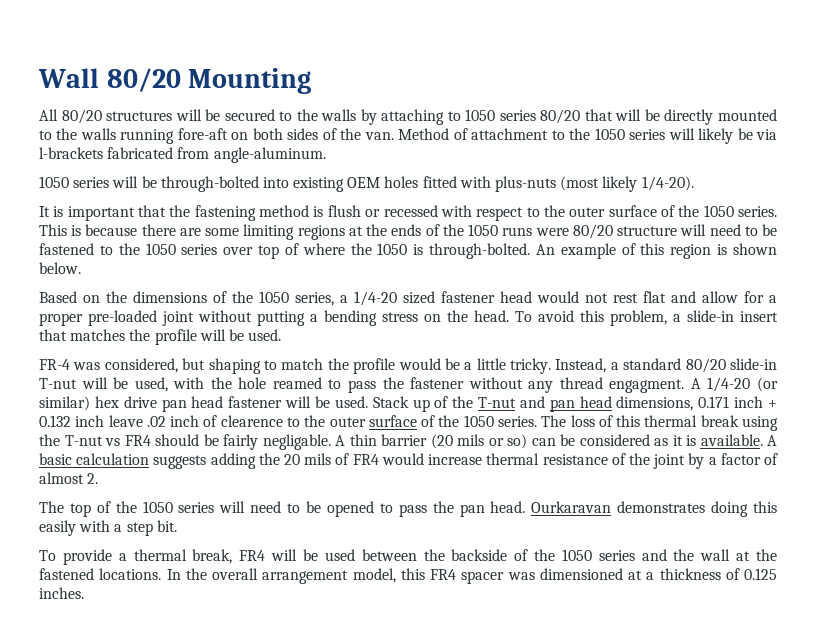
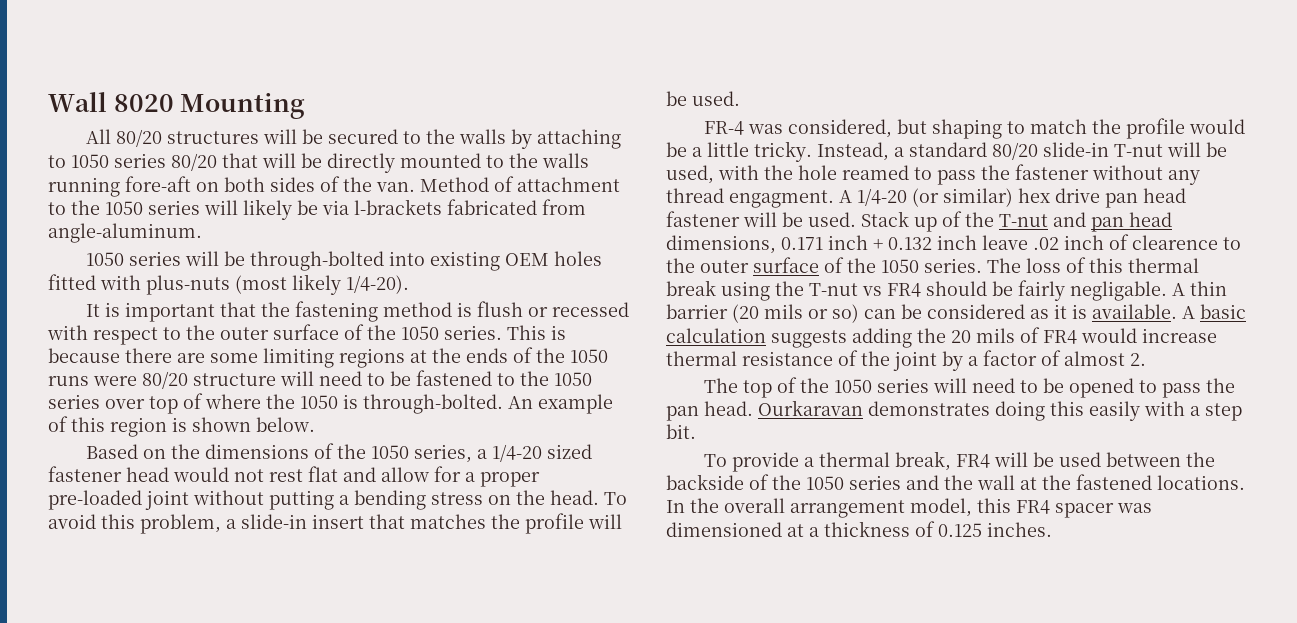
- Wall 80/20 Mounting
+ Wall 8020 Mounting

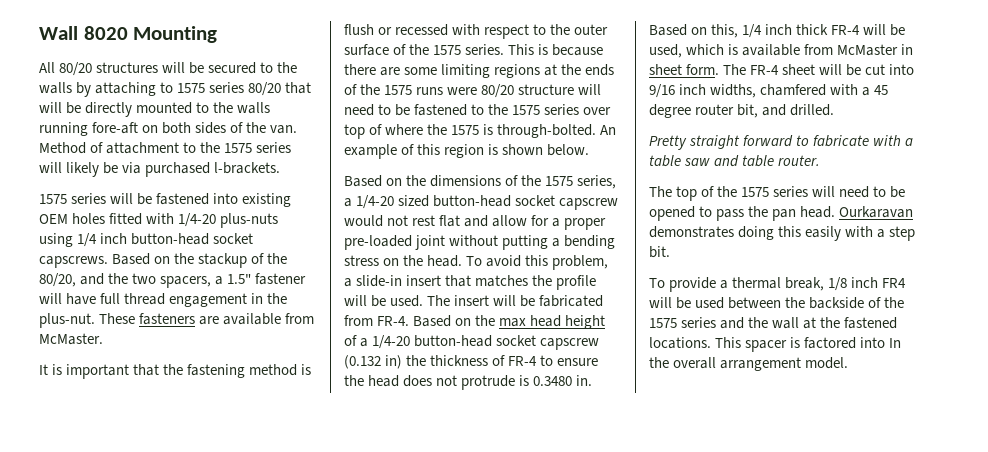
- All 80/20 structures will be secured to the walls by attaching to 1050 series 80/20 that will be directly mounted to the walls running fore-aft on both sides of the van.
+ All 80/20 structures will be secured to the walls by attaching to 1575 series 80/20 that will be directly mounted to the walls running fore-aft on both sides of the van.
- Method of attachment to the 1050 series will likely be via l-brackets fabricated from angle-aluminum.
- 1050 series will be through-bolted into existing OEM holes fitted with plus-nuts (most likely 1/4-20).
+ Method of attachment to the 1575 series will likely be via purchased l-brackets.
+ 1575 series will be fastened into existing OEM holes fitted with 1/4-20 plus-nuts using 1/4 inch button-head socket capscrews. Based on the stackup of the 80/20, and the two spacers, a 1.5" fastener will have full thread engagement in the plus-nut. These fasteners are available from McMaster.
- It is important that the fastening method is flush or recessed with respect to the outer surface of the 1050 series.
+ It is important that the fastening method is flush or recessed with respect to the outer surface of the 1575 series.
- This is because there are some limiting regions at the ends of the 1050 runs were 80/20 structure will need to be fastened to the 1050 series over top of where the 1050 is through-bolted.
+ This is because there are some limiting regions at the ends of the 1575 runs were 80/20 structure will need to be fastened to the 1575 series over top of where the 1575 is through-bolted.
- Based on the dimensions of the 1050 series, a 1/4-20 sized fastener head would not rest flat and allow for a proper pre-loaded joint without putting a bending stress on the head.
+ Based on the dimensions of the 1575 series, a 1/4-20 sized button-head socket capscrew would not rest flat and allow for a proper pre-loaded joint without putting a bending stress on the head.
- To avoid this problem, a slide-in insert that matches the profile will be used.
- FR-4 was considered, but shaping to match the profile would be a little tricky. Instead, a standard 80/20 slide-in T-nut will be used, with the hole reamed to pass the fastener without any thread engagment. A 1/4-20 (or similar) hex drive pan head fastener will be used. Stack up of the T-nut and pan head dimensions, 0.171 inch + 0.132 inch leave .02 inch of clearence to the outer surface of the 1050 series. The loss of this thermal break using the T-nut vs FR4 should be fairly negligable. A thin barrier (20 mils or so) can be considered as it is available. A basic calculation suggests adding the 20 mils of FR4 would increase thermal resistance of the joint by a factor of almost 2.
+ To avoid this problem, a slide-in insert that matches the profile will be used. The insert will be fabricated from FR-4. Based on the max head height of a 1/4-20 button-head socket capscrew (0.132 in) the thickness of FR-4 to ensure the head does not protrude is 0.3480 in. Based on this, 1/4 inch thick FR-4 will be used, which is available from McMaster in sheet form. The FR-4 sheet will be cut into 9/16 inch widths, chamfered with a 45 degree router bit, and drilled.
+ Pretty straight forward to fabricate with a table saw and table router.
- The top of the 1050 series will need to be opened to pass the pan head.
+ The top of the 1575 series will need to be opened to pass the pan head.
- To provide a thermal break, FR4 will be used between the backside of the 1050 series and the wall at the fastened locations.
+ To provide a thermal break, 1/8 inch FR4 will be used between the backside of the 1575 series and the wall at the fastened locations.
- In the overall arrangement model, this FR4 spacer was dimensioned at a thickness of 0.125 inches.
+ This spacer is factored into In the overall arrangement model.

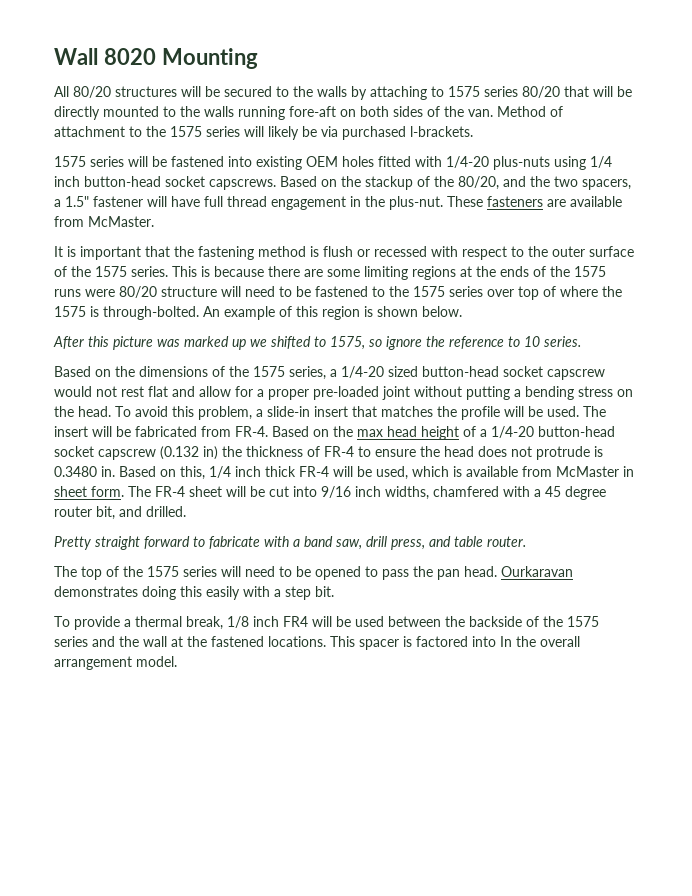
+ After this picture was marked up we shifted to 1575, so ignore the reference to 10 series.
- Pretty straight forward to fabricate with a table saw and table router.
+ Pretty straight forward to fabricate with a band saw, drill press, and table router.

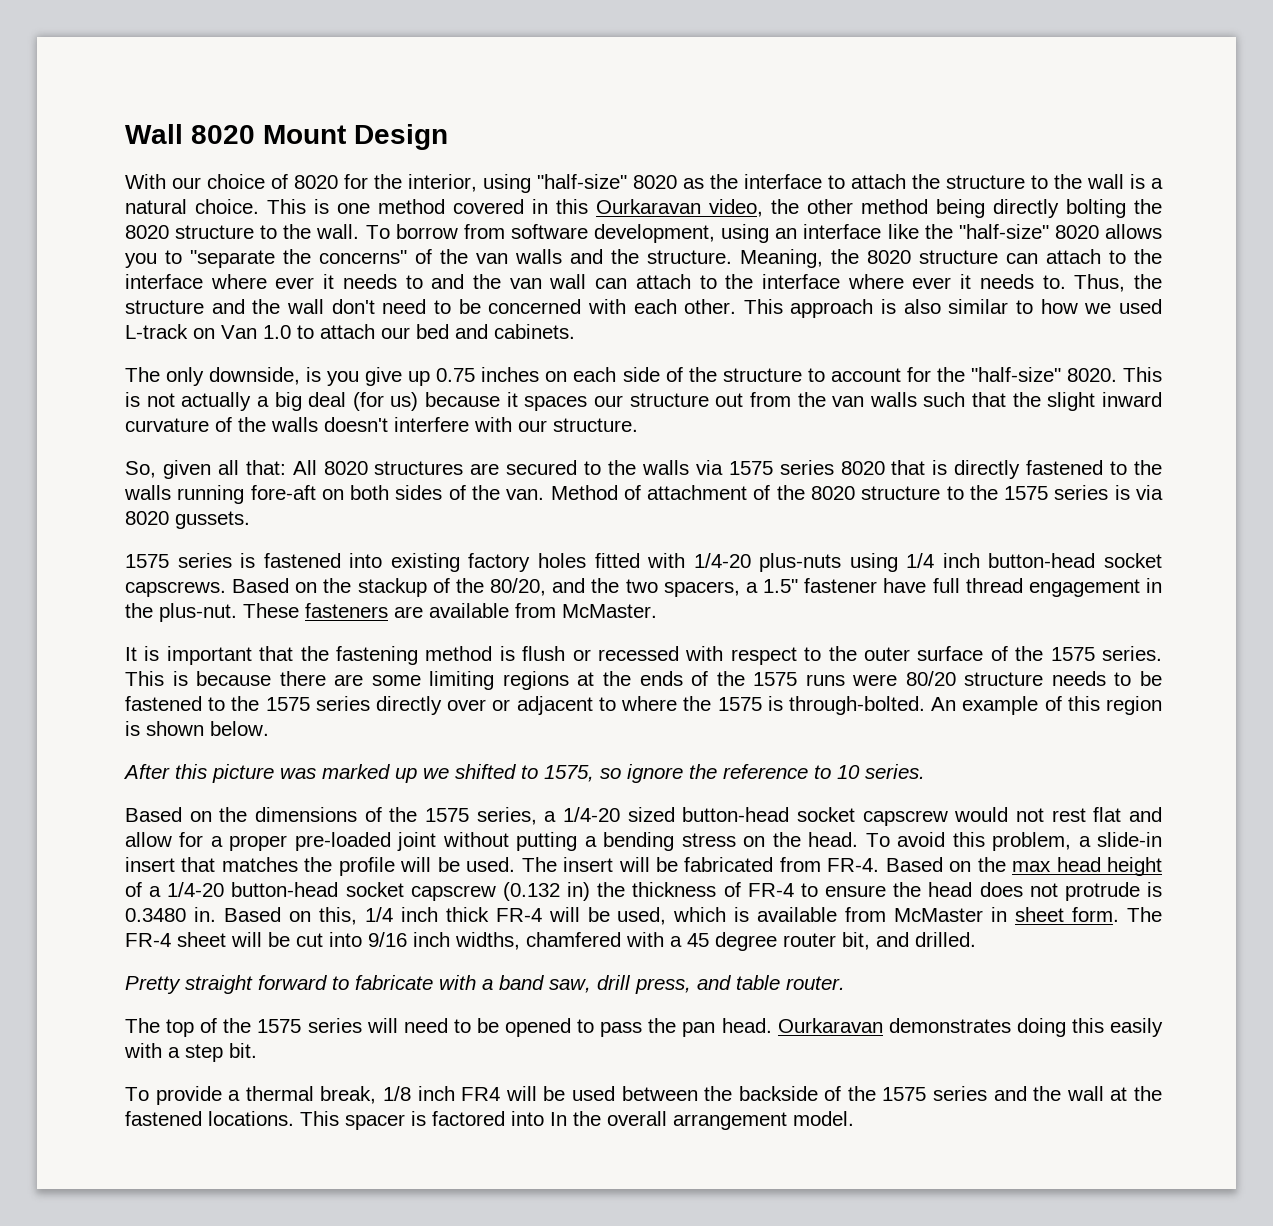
- Wall 8020 Mounting
- All 80/20 structures will be secured to the walls by attaching to 1575 series 80/20 that will be directly mounted to the walls running fore-aft on both sides of the van.
+ Wall 8020 Mount Design
+ With our choice of 8020 for the interior, using "half-size" 8020 as the interface to attach the structure to the wall is a natural choice. This is one method covered in this Ourkaravan video, the other method being directly bolting the 8020 structure to the wall. To borrow from software development, using an interface like the "half-size" 8020 allows you to "separate the concerns" of the van walls and the structure. Meaning, the 8020 structure can attach to the interface where ever it needs to and the van wall can attach to the interface where ever it needs to. Thus, the structure and the wall don't need to be concerned with each other. This approach is also similar to how we used L-track on Van 1.0 to attach our bed and cabinets.
+ The only downside, is you give up 0.75 inches on each side of the structure to account for the "half-size" 8020. This is not actually a big deal (for us) because it spaces our structure out from the van walls such that the slight inward curvature of the walls doesn't interfere with our structure.
+ So, given all that: All 8020 structures are secured to the walls via 1575 series 8020 that is directly fastened to the walls running fore-aft on both sides of the van.
- Method of attachment to the 1575 series will likely be via purchased l-brackets.
- 1575 series will be fastened into existing OEM holes fitted with 1/4-20 plus-nuts using 1/4 inch button-head socket capscrews.
+ Method of attachment of the 8020 structure to the 1575 series is via 8020 gussets.
+ 1575 series is fastened into existing factory holes fitted with 1/4-20 plus-nuts using 1/4 inch button-head socket capscrews.
- Based on the stackup of the 80/20, and the two spacers, a 1.5" fastener will have full thread engagement in the plus-nut.
+ Based on the stackup of the 80/20, and the two spacers, a 1.5" fastener have full thread engagement in the plus-nut.
- This is because there are some limiting regions at the ends of the 1575 runs were 80/20 structure will need to be fastened to the 1575 series over top of where the 1575 is through-bolted.
+ This is because there are some limiting regions at the ends of the 1575 runs were 80/20 structure needs to be fastened to the 1575 series directly over or adjacent to where the 1575 is through-bolted.

